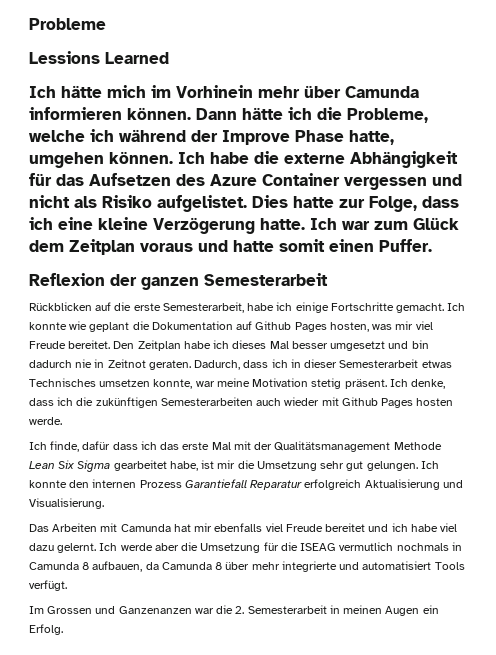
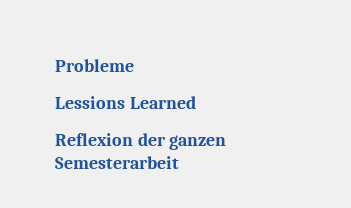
- Ich hätte mich im Vorhinein mehr über Camunda informieren können. Dann hätte ich die Probleme, welche ich während der Improve Phase hatte, umgehen können. Ich habe die externe Abhängigkeit für das Aufsetzen des Azure Container vergessen und nicht als Risiko aufgelistet. Dies hatte zur Folge, dass ich eine kleine Verzögerung hatte. Ich war zum Glück dem Zeitplan voraus und hatte somit einen Puffer.
  Reflexion der ganzen Semesterarbeit
- Rückblicken auf die erste Semesterarbeit, habe ich einige Fortschritte gemacht. Ich konnte wie geplant die Dokumentation auf Github Pages hosten, was mir viel Freude bereitet. Den Zeitplan habe ich dieses Mal besser umgesetzt und bin dadurch nie in Zeitnot geraten. Dadurch, dass ich in dieser Semesterarbeit etwas Technisches umsetzen konnte, war meine Motivation stetig präsent. Ich denke, dass ich die zukünftigen Semesterarbeiten auch wieder mit Github Pages hosten werde.
- Ich finde, dafür dass ich das erste Mal mit der Qualitätsmanagement Methode Lean Six Sigma gearbeitet habe, ist mir die Umsetzung sehr gut gelungen. Ich konnte den internen Prozess Garantiefall Reparatur erfolgreich Aktualisierung und Visualisierung.
- Das Arbeiten mit Camunda hat mir ebenfalls viel Freude bereitet und ich habe viel dazu gelernt. Ich werde aber die Umsetzung für die ISEAG vermutlich nochmals in Camunda 8 aufbauen, da Camunda 8 über mehr integrierte und automatisiert Tools verfügt.
- Im Grossen und Ganzenanzen war die 2. Semesterarbeit in meinen Augen ein Erfolg.

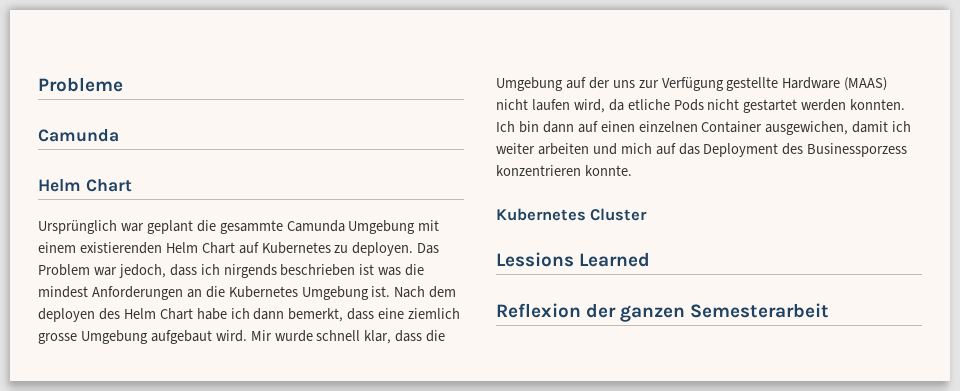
  Probleme
+ Camunda
+ Helm Chart
+ Ursprünglich war geplant die gesammte Camunda Umgebung mit einem existierenden Helm Chart auf Kubernetes zu deployen. Das Problem war jedoch, dass ich nirgends beschrieben ist was die mindest Anforderungen an die Kubernetes Umgebung ist. Nach dem deployen des Helm Chart habe ich dann bemerkt, dass eine ziemlich grosse Umgebung aufgebaut wird. Mir wurde schnell klar, dass die Umgebung auf der uns zur Verfügung gestellte Hardware (MAAS) nicht laufen wird, da etliche Pods nicht gestartet werden konnten. Ich bin dann auf einen einzelnen Container ausgewichen, damit ich weiter arbeiten und mich auf das Deployment des Businessporzess konzentrieren konnte.
+ Kubernetes Cluster

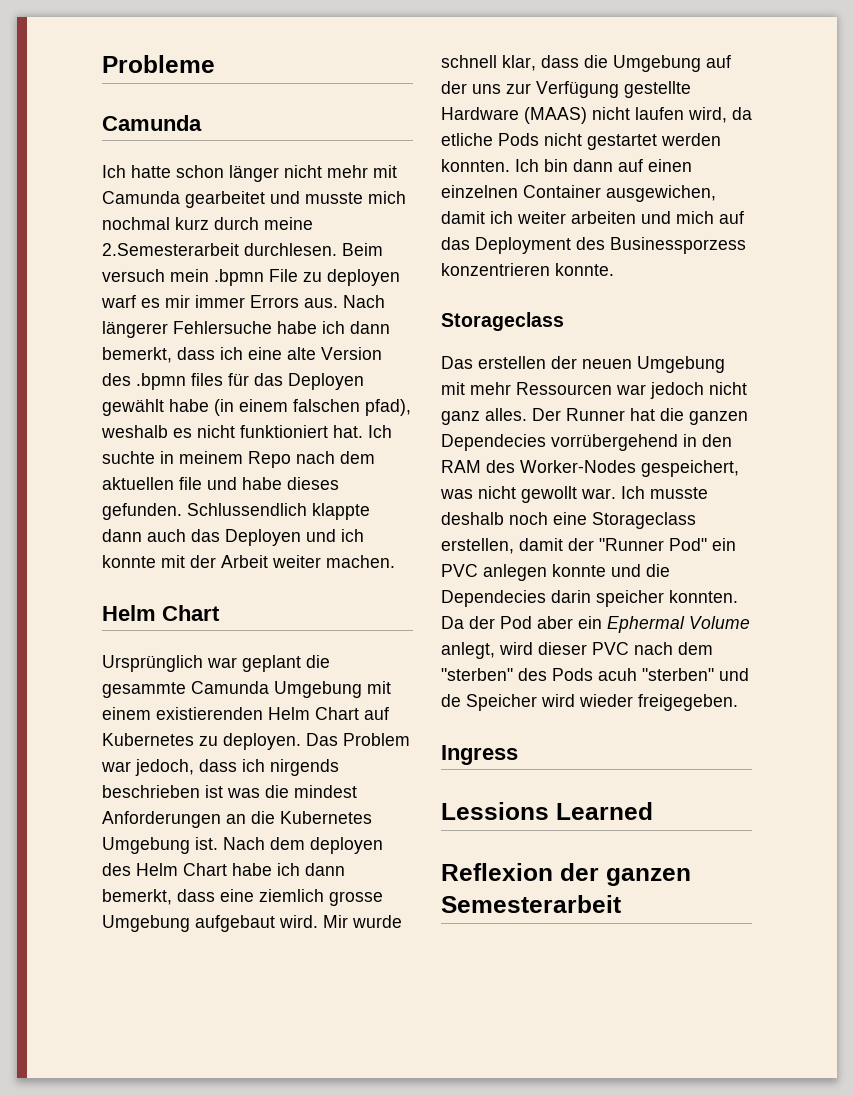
+ Ich hatte schon länger nicht mehr mit Camunda gearbeitet und musste mich nochmal kurz durch meine 2.Semesterarbeit durchlesen. Beim versuch mein .bpmn File zu deployen warf es mir immer Errors aus. Nach längerer Fehlersuche habe ich dann bemerkt, dass ich eine alte Version des .bpmn files für das Deployen gewählt habe (in einem falschen pfad), weshalb es nicht funktioniert hat. Ich suchte in meinem Repo nach dem aktuellen file und habe dieses gefunden. Schlussendlich klappte dann auch das Deployen und ich konnte mit der Arbeit weiter machen.
  Ich bin dann auf einen einzelnen Container ausgewichen, damit ich weiter arbeiten und mich auf das Deployment des Businessporzess konzentrieren konnte.
- Kubernetes Cluster
+ Storageclass
+ Das erstellen der neuen Umgebung mit mehr Ressourcen war jedoch nicht ganz alles. Der Runner hat die ganzen Dependecies vorrübergehend in den RAM des Worker-Nodes gespeichert, was nicht gewollt war. Ich musste deshalb noch eine Storageclass erstellen, damit der "Runner Pod" ein PVC anlegen konnte und die Dependecies darin speicher konnten. Da der Pod aber ein Ephermal Volume anlegt, wird dieser PVC nach dem "sterben" des Pods acuh "sterben" und de Speicher wird wieder freigegeben.
+ Ingress

